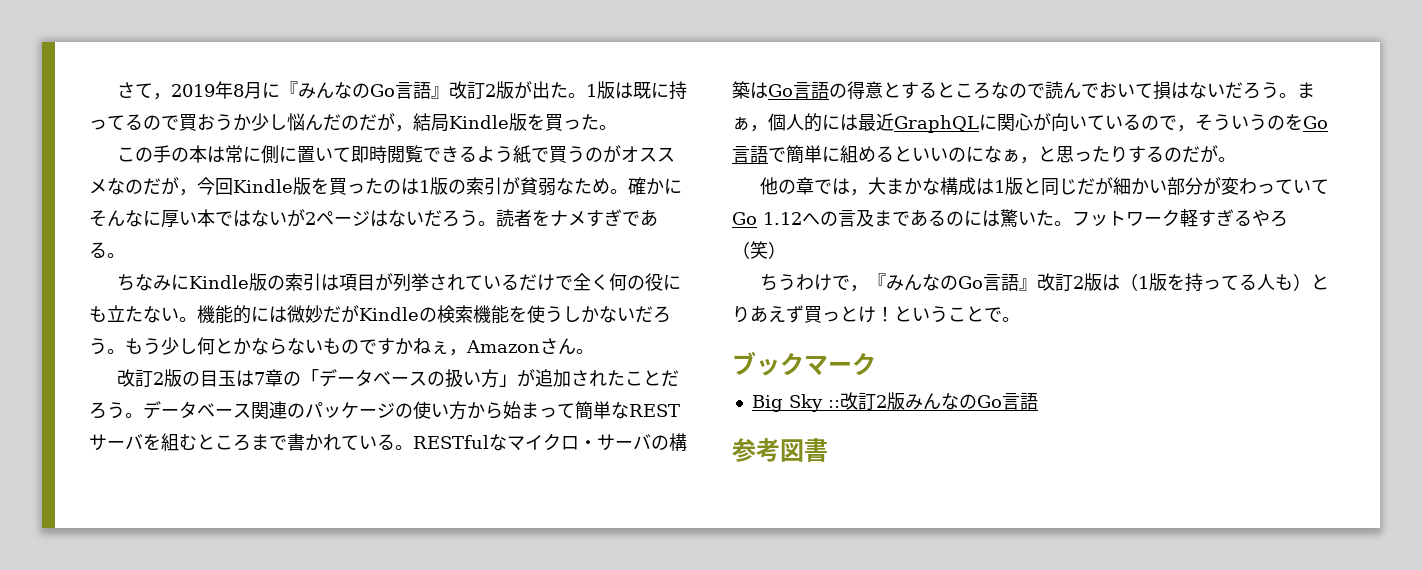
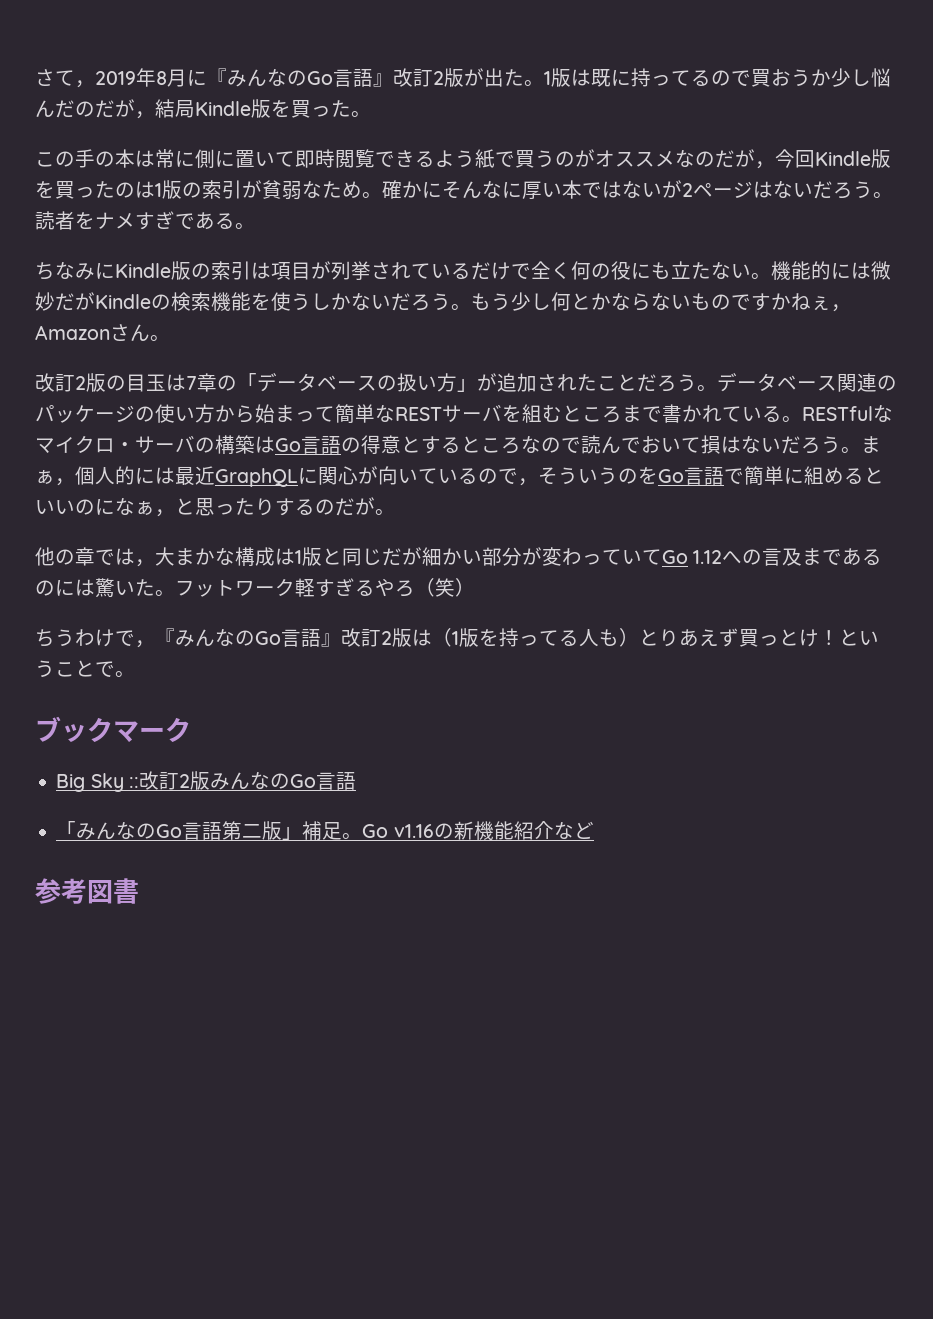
+ 「みんなのGo言語第二版」補足。Go v1.16の新機能紹介など

